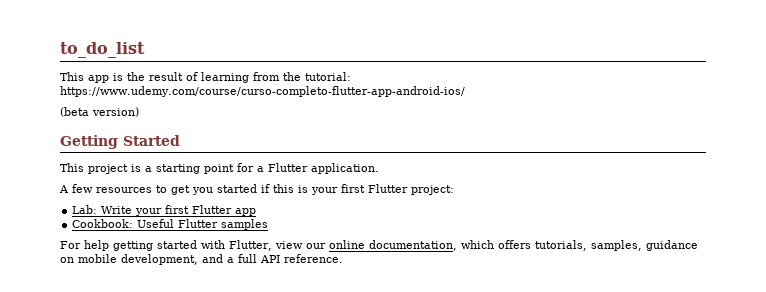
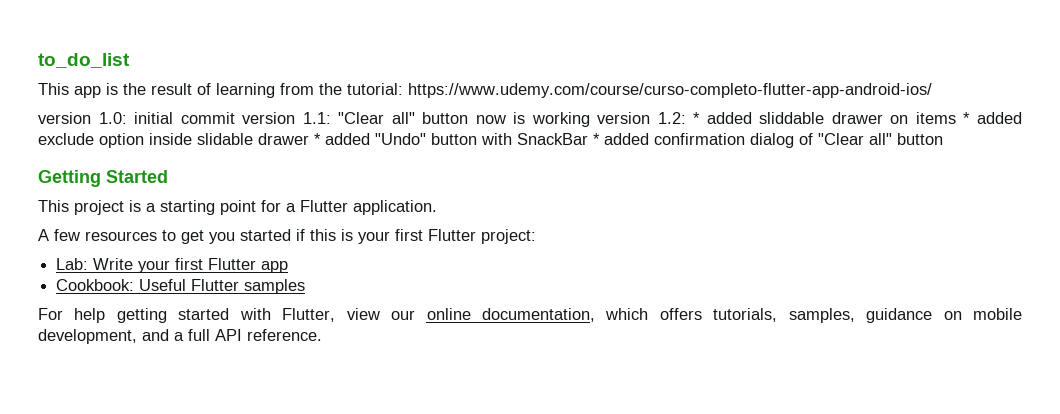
- (beta version)
+ version 1.0: initial commit version 1.1: "Clear all" button now is working version 1.2: * added sliddable drawer on items * added exclude option inside slidable drawer * added "Undo" button with SnackBar * added confirmation dialog of "Clear all" button

